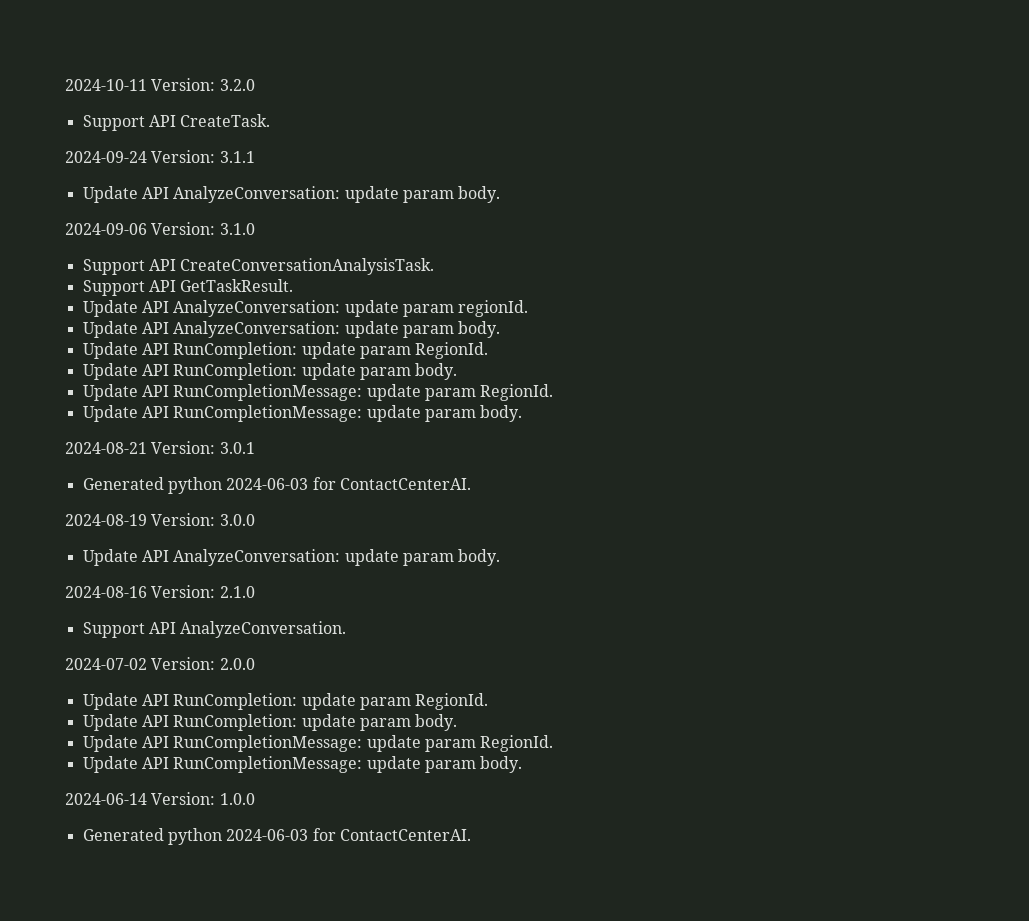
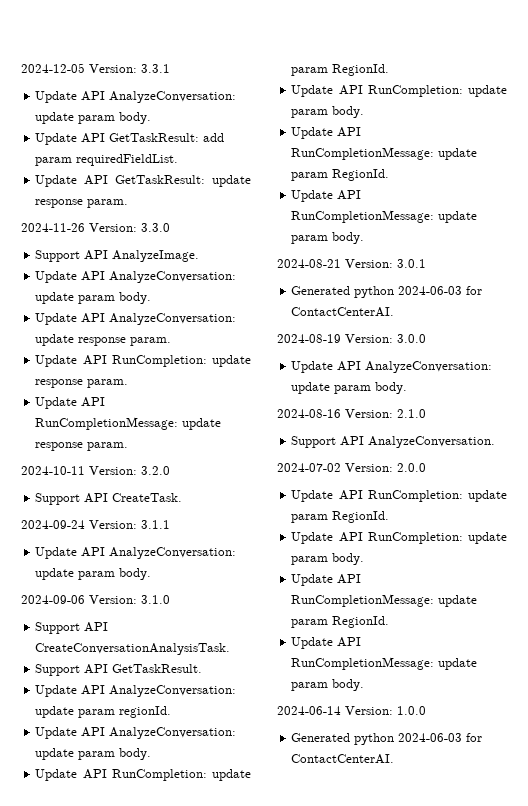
+ 2024-12-05 Version: 3.3.1
+ Update API AnalyzeConversation: update param body.
+ Update API GetTaskResult: add param requiredFieldList.
+ Update API GetTaskResult: update response param.
+ 2024-11-26 Version: 3.3.0
+ Support API AnalyzeImage.
+ Update API AnalyzeConversation: update param body.
+ Update API AnalyzeConversation: update response param.
+ Update API RunCompletion: update response param.
+ Update API RunCompletionMessage: update response param.

